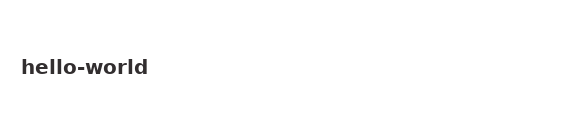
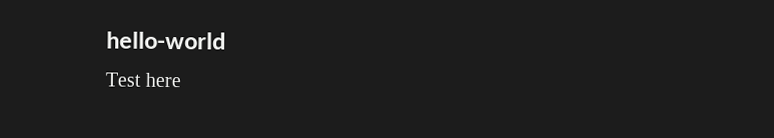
+ Test here

